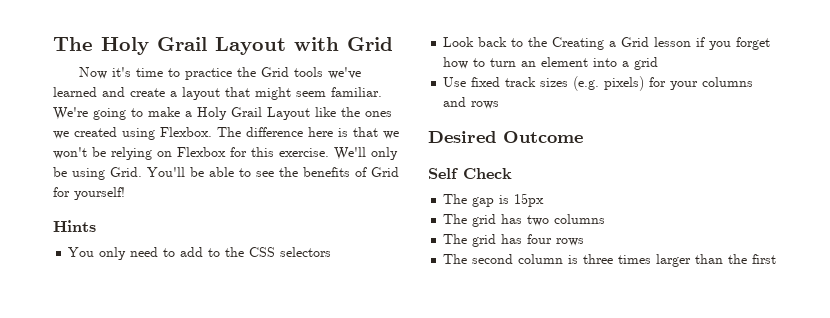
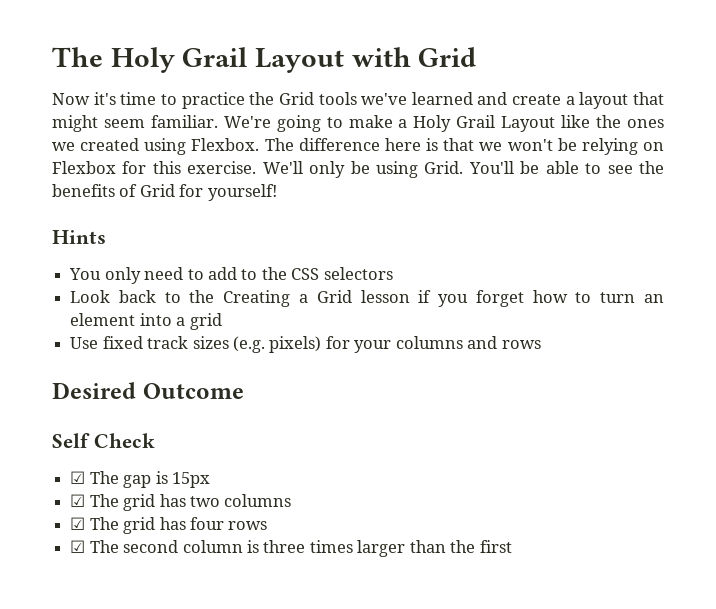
- The gap is 15px
+ ☑ The gap is 15px
- The grid has two columns
+ ☑ The grid has two columns
- The grid has four rows
+ ☑ The grid has four rows
- The second column is three times larger than the first
+ ☑ The second column is three times larger than the first

